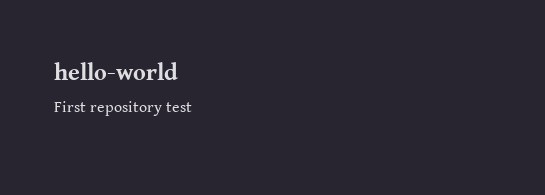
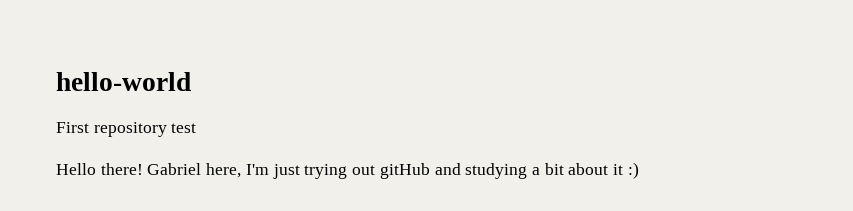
+ Hello there! Gabriel here, I'm just trying out gitHub and studying a bit about it :)

